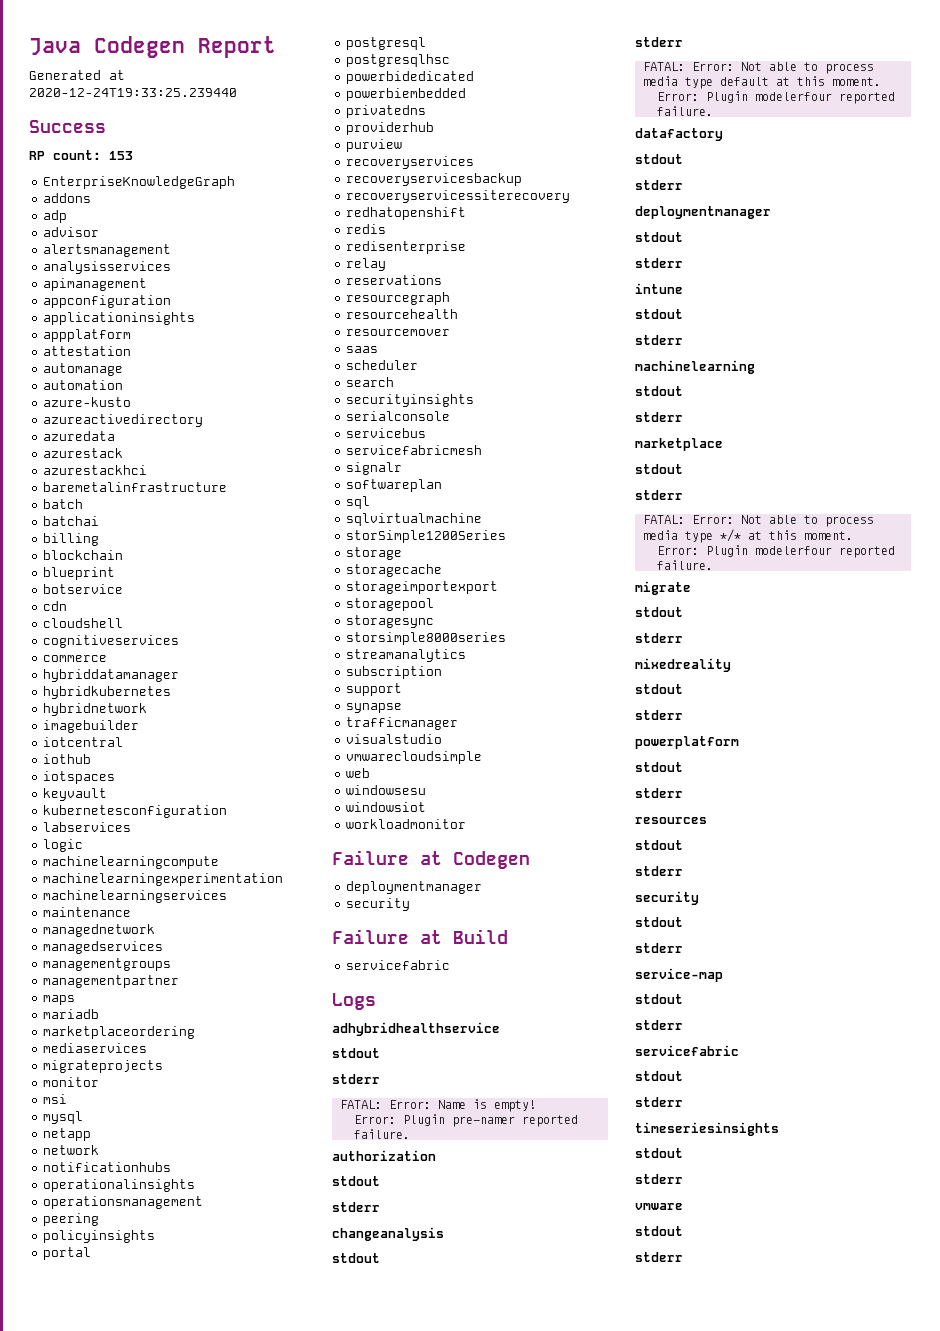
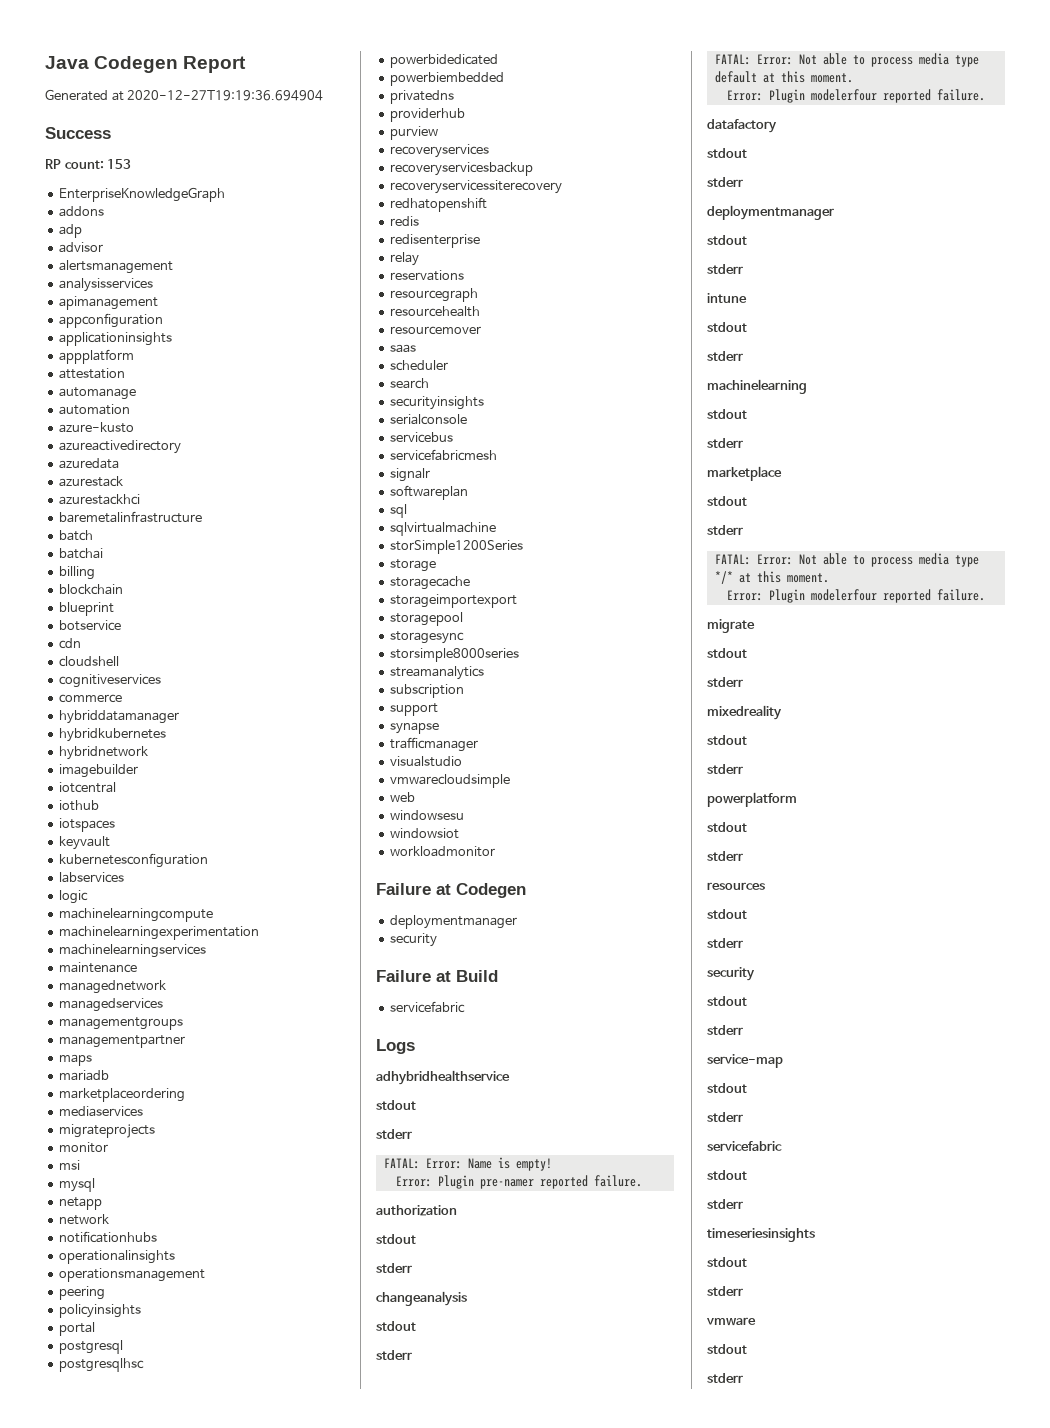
- Generated at 2020-12-24T19:33:25.239440
+ Generated at 2020-12-27T19:19:36.694904

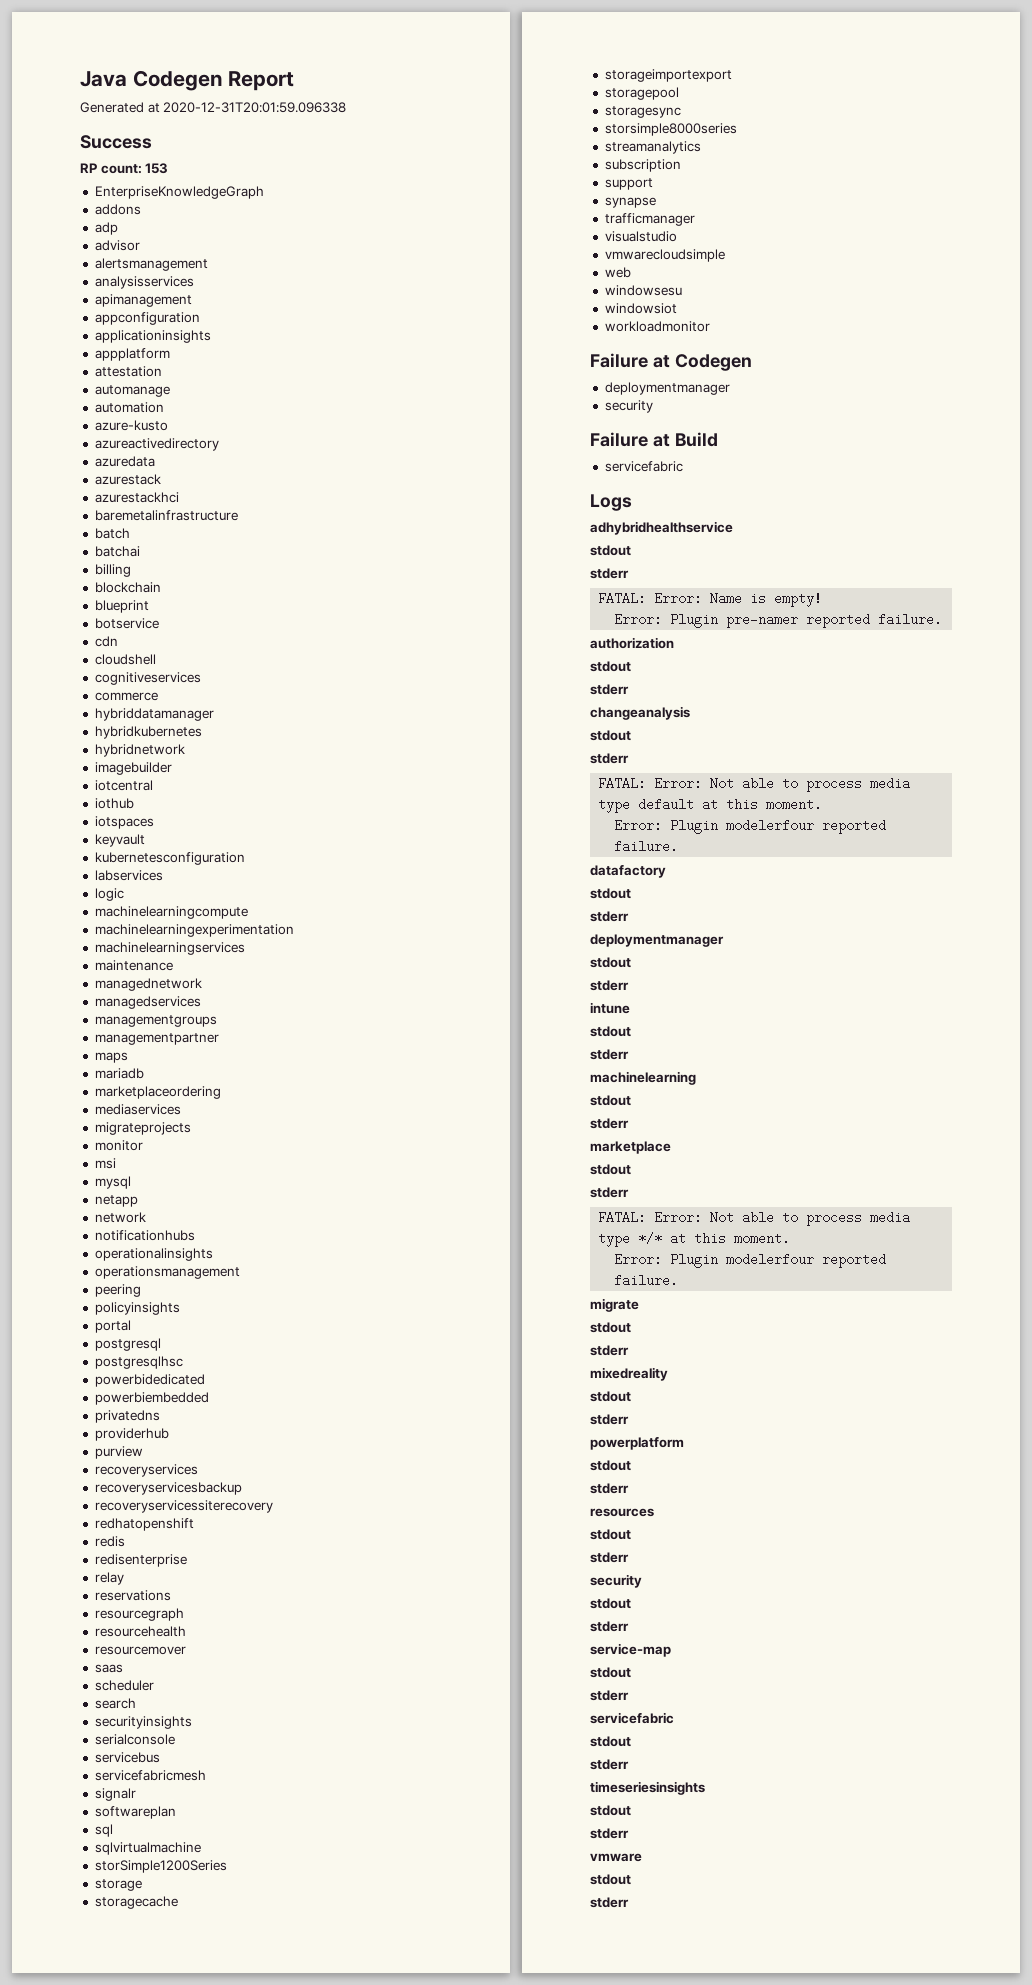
- Generated at 2020-12-27T19:19:36.694904
+ Generated at 2020-12-31T20:01:59.096338

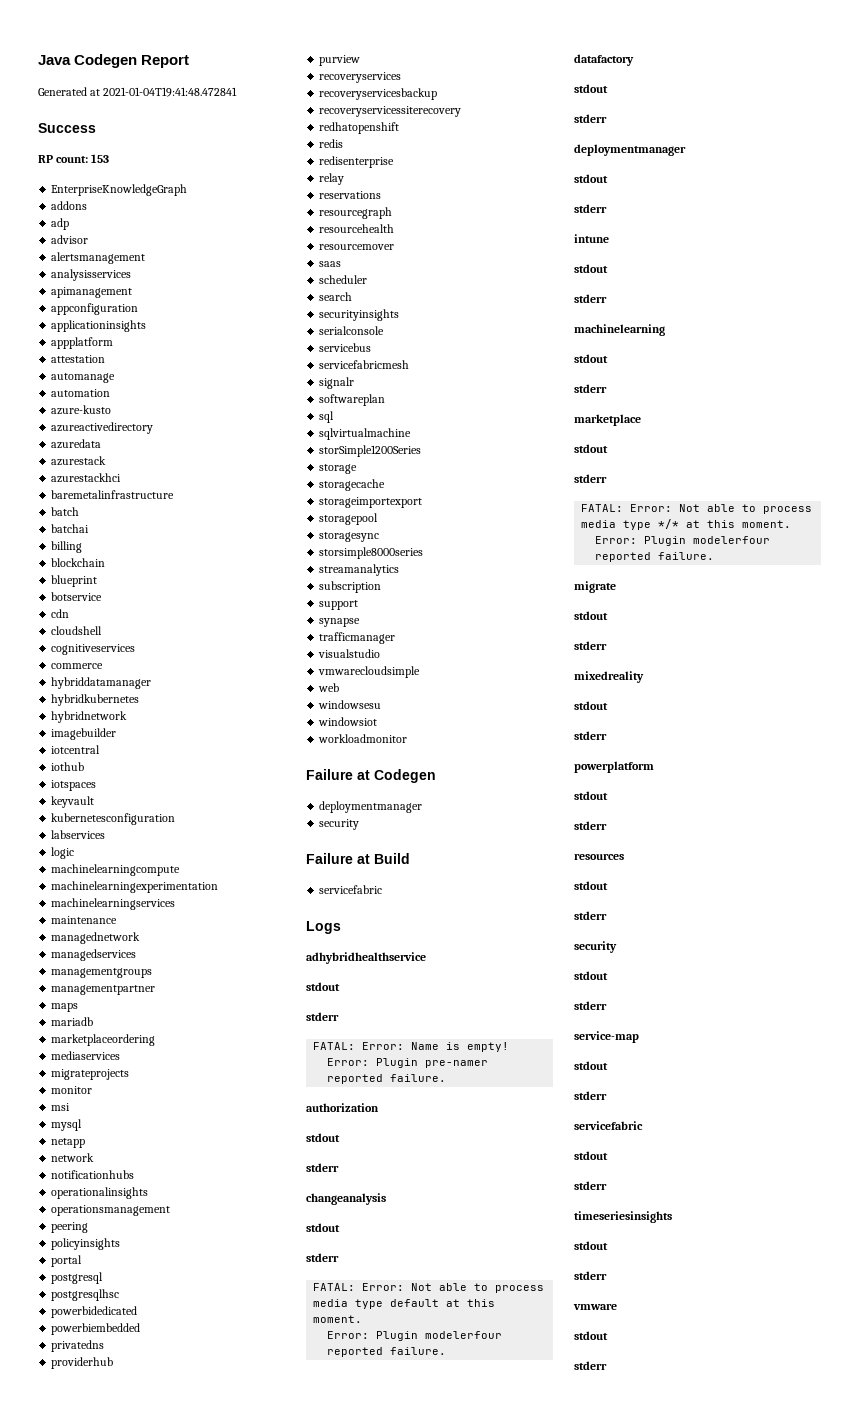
- Generated at 2020-12-31T20:01:59.096338
+ Generated at 2021-01-04T19:41:48.472841

